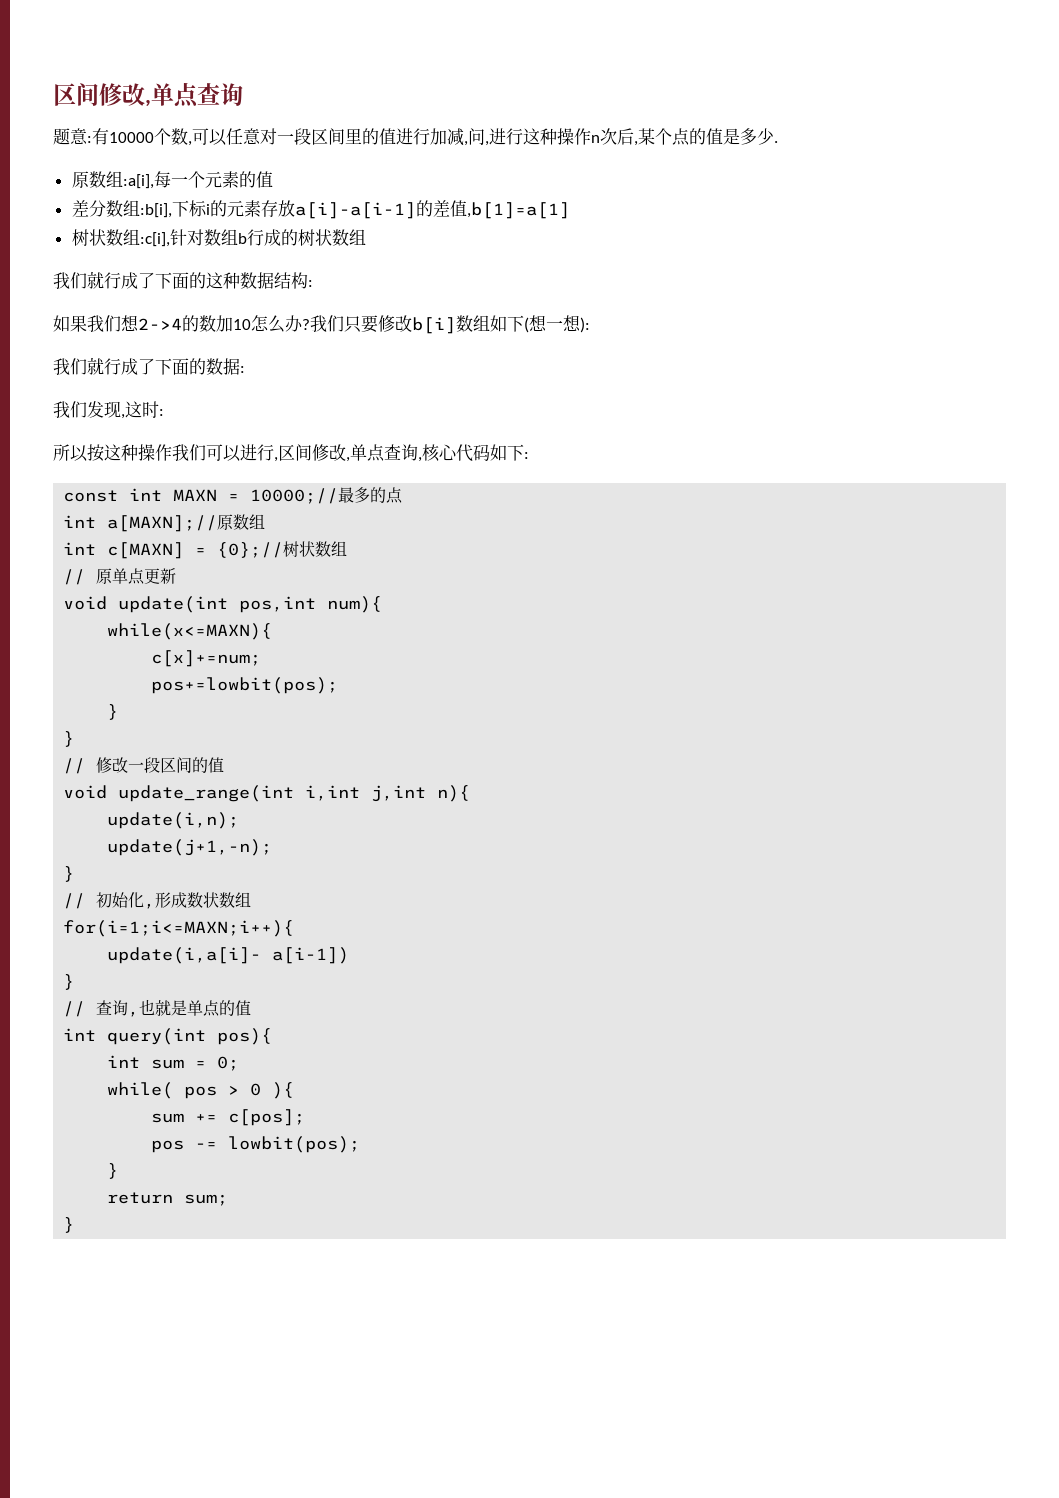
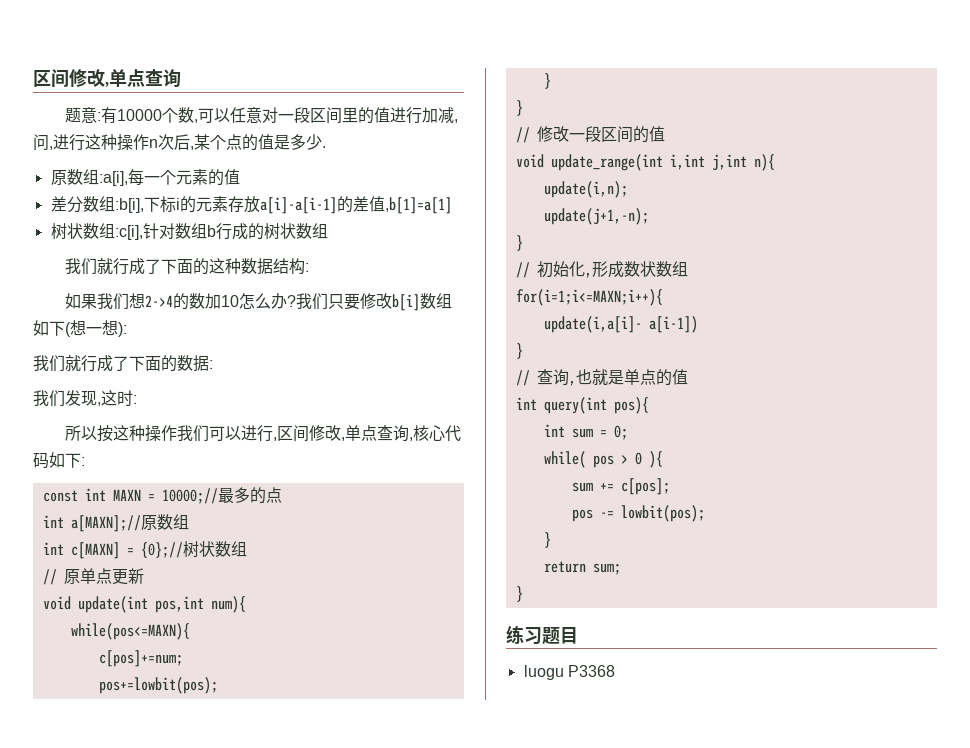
- while(x<=MAXN){
- c[x]+=num;
+ while(pos<=MAXN){
+ c[pos]+=num;
+ 练习题目
+ luogu P3368

